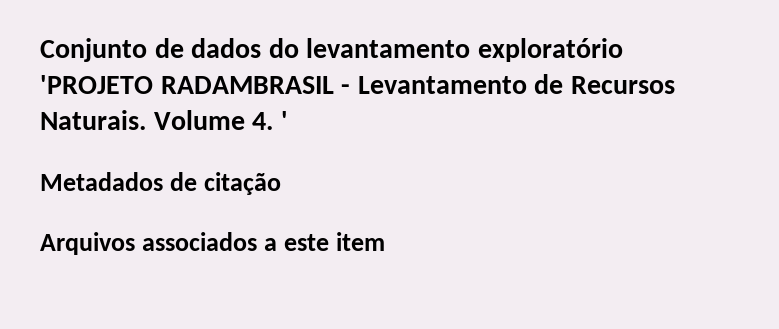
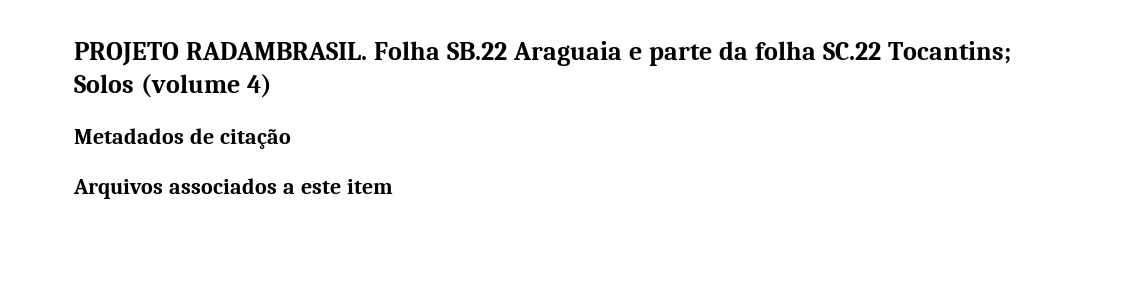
- Conjunto de dados do levantamento exploratório 'PROJETO RADAMBRASIL - Levantamento de Recursos Naturais. Volume 4. '
+ PROJETO RADAMBRASIL. Folha SB.22 Araguaia e parte da folha SC.22 Tocantins; Solos (volume 4)

